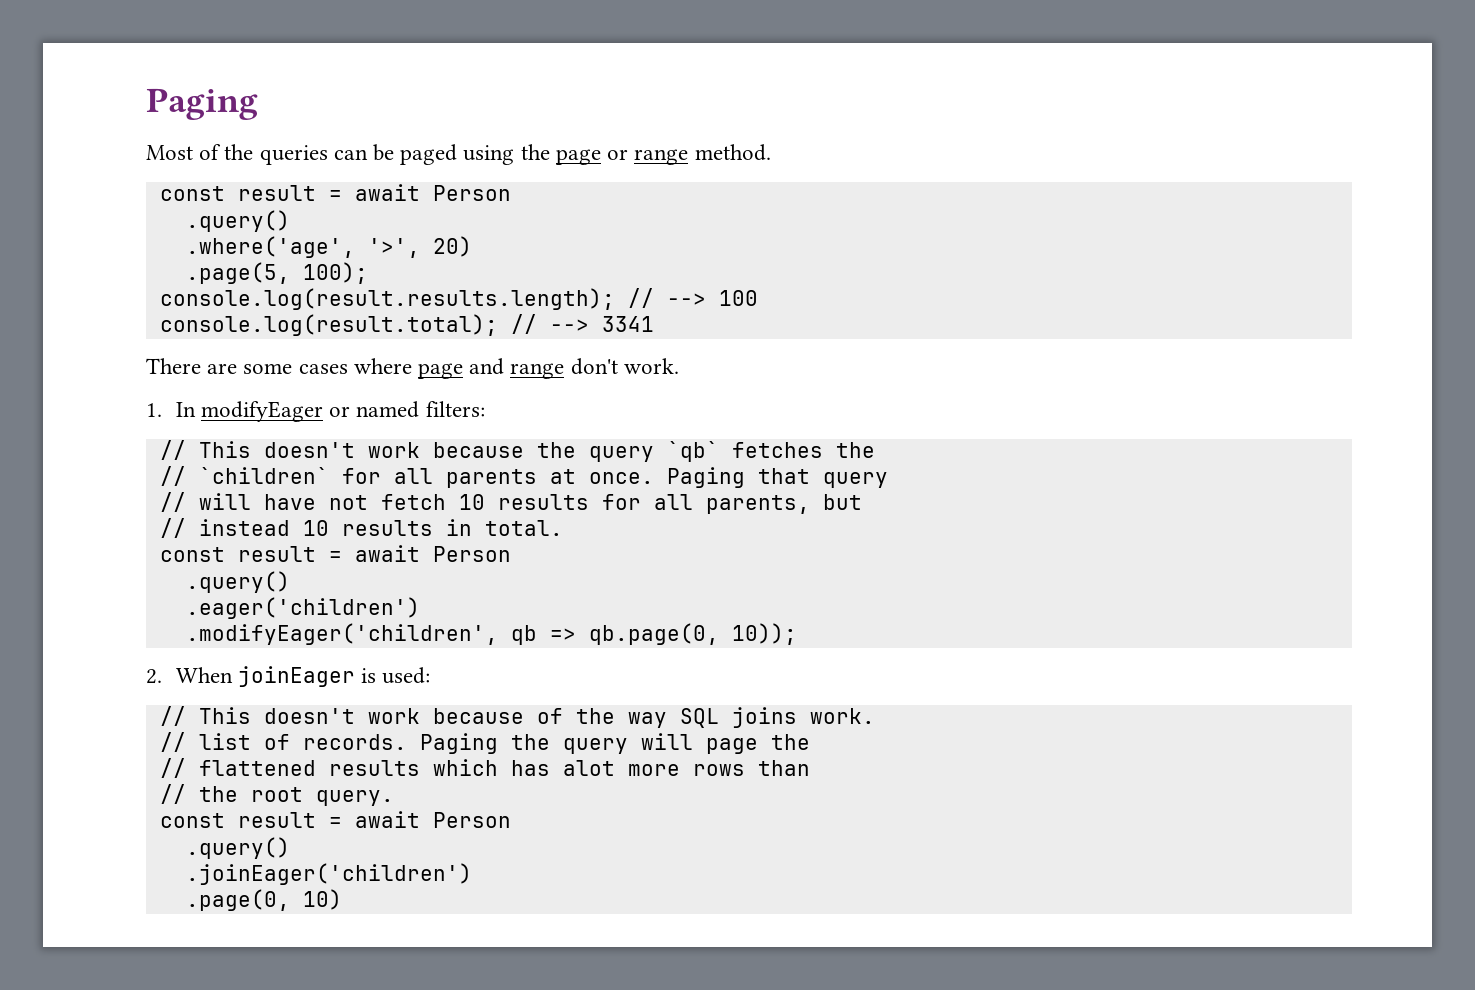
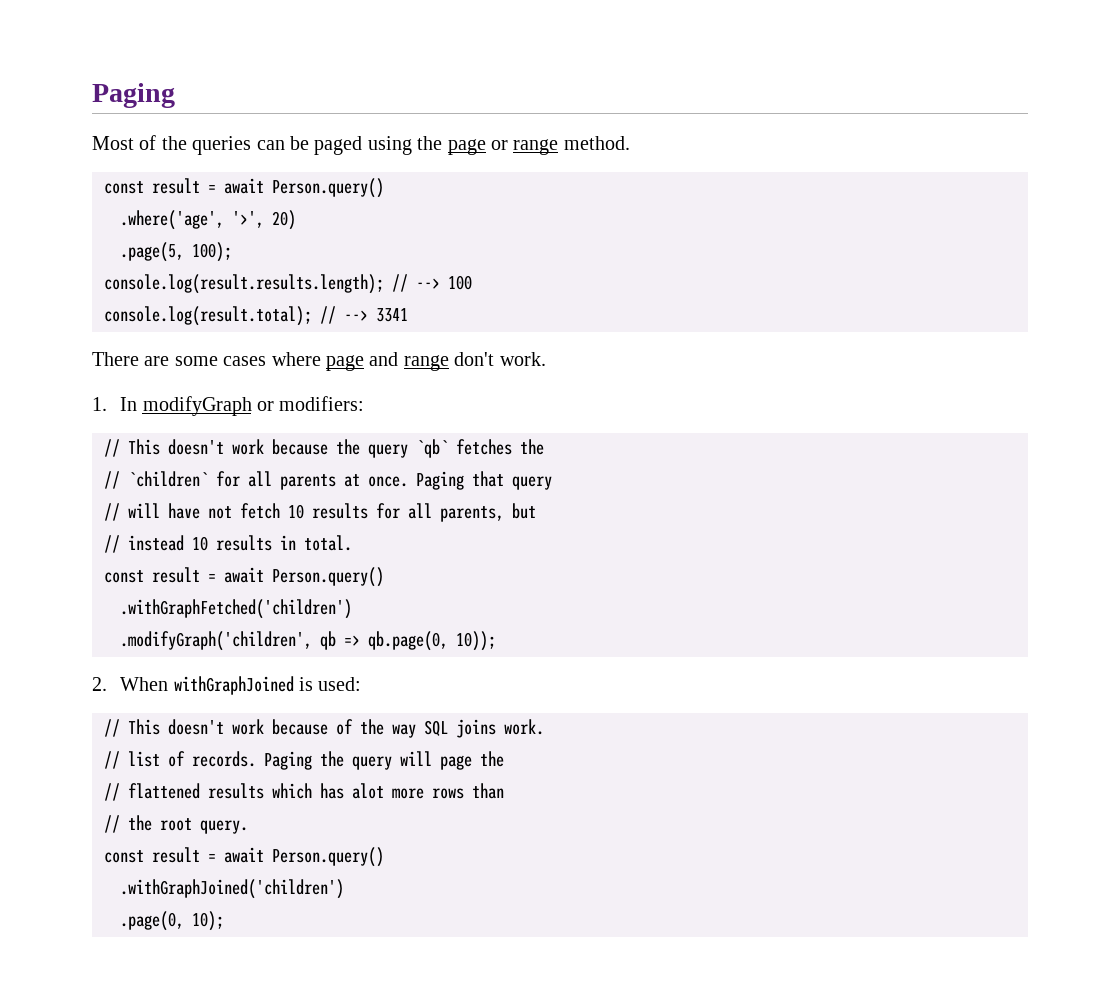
  Most of the queries can be paged using the page or range method.
- const result = await Person
- .query()
+ const result = await Person.query()
- 1. In modifyEager or named filters:
+ 1. In modifyGraph or modifiers:
  // instead 10 results in total.
- const result = await Person
- .query()
- .eager('children')
- .modifyEager('children', qb => qb.page(0, 10));
+ const result = await Person.query()
+ .withGraphFetched('children')
+ .modifyGraph('children', qb => qb.page(0, 10));
- 2. When joinEager is used:
+ 2. When withGraphJoined is used:
  // the root query.
- const result = await Person
- .query()
- .joinEager('children')
+ const result = await Person.query()
+ .withGraphJoined('children')
- .page(0, 10)
+ .page(0, 10);

